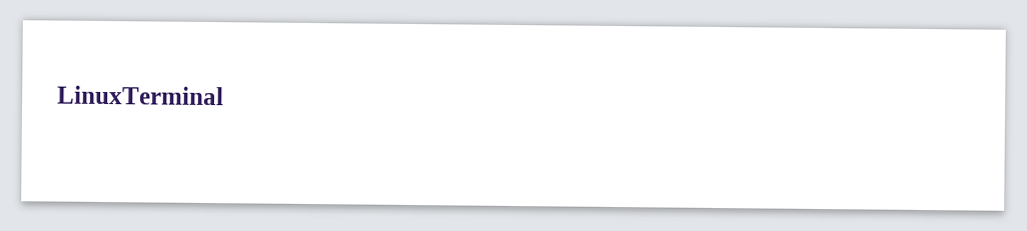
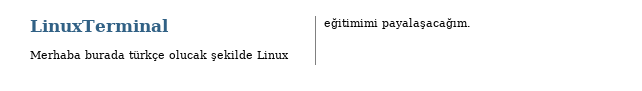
+ Merhaba burada türkçe olucak şekilde Linux eğitimimi payalaşacağım.

